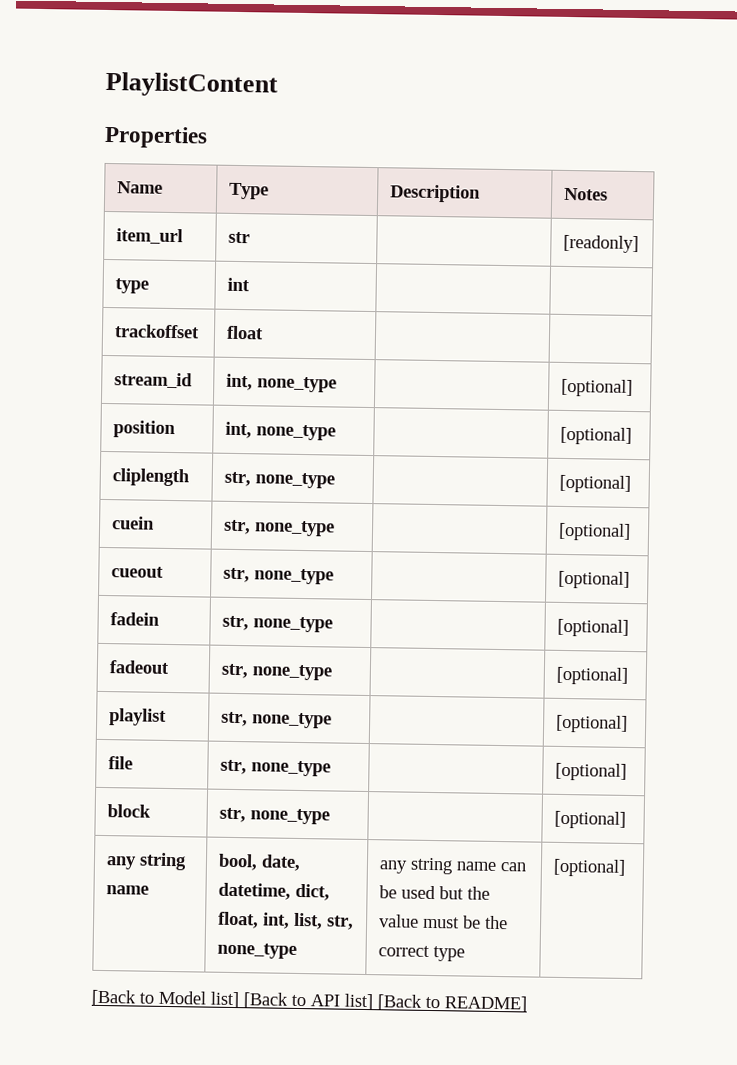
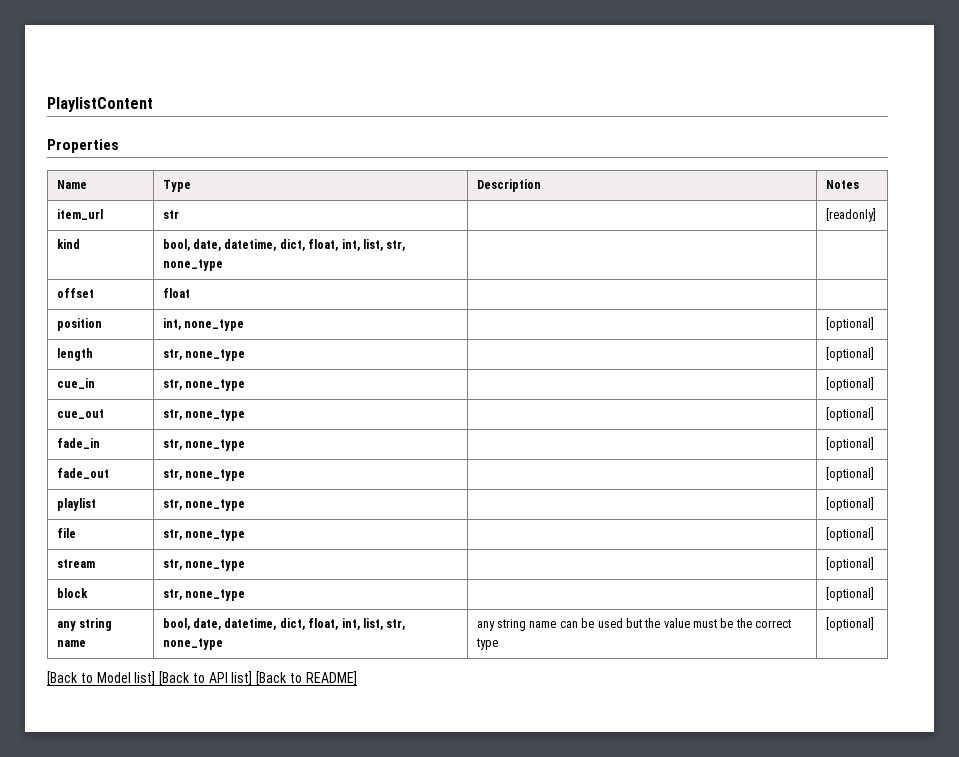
- type | int | |
- trackoffset | float | |
- stream_id | int, none_type | | [optional]
+ kind | bool, date, datetime, dict, float, int, list, str, none_type | |
+ offset | float | |
- cliplength | str, none_type | | [optional]
- cuein | str, none_type | | [optional]
- cueout | str, none_type | | [optional]
- fadein | str, none_type | | [optional]
- fadeout | str, none_type | | [optional]
+ length | str, none_type | | [optional]
+ cue_in | str, none_type | | [optional]
+ cue_out | str, none_type | | [optional]
+ fade_in | str, none_type | | [optional]
+ fade_out | str, none_type | | [optional]
+ stream | str, none_type | | [optional]

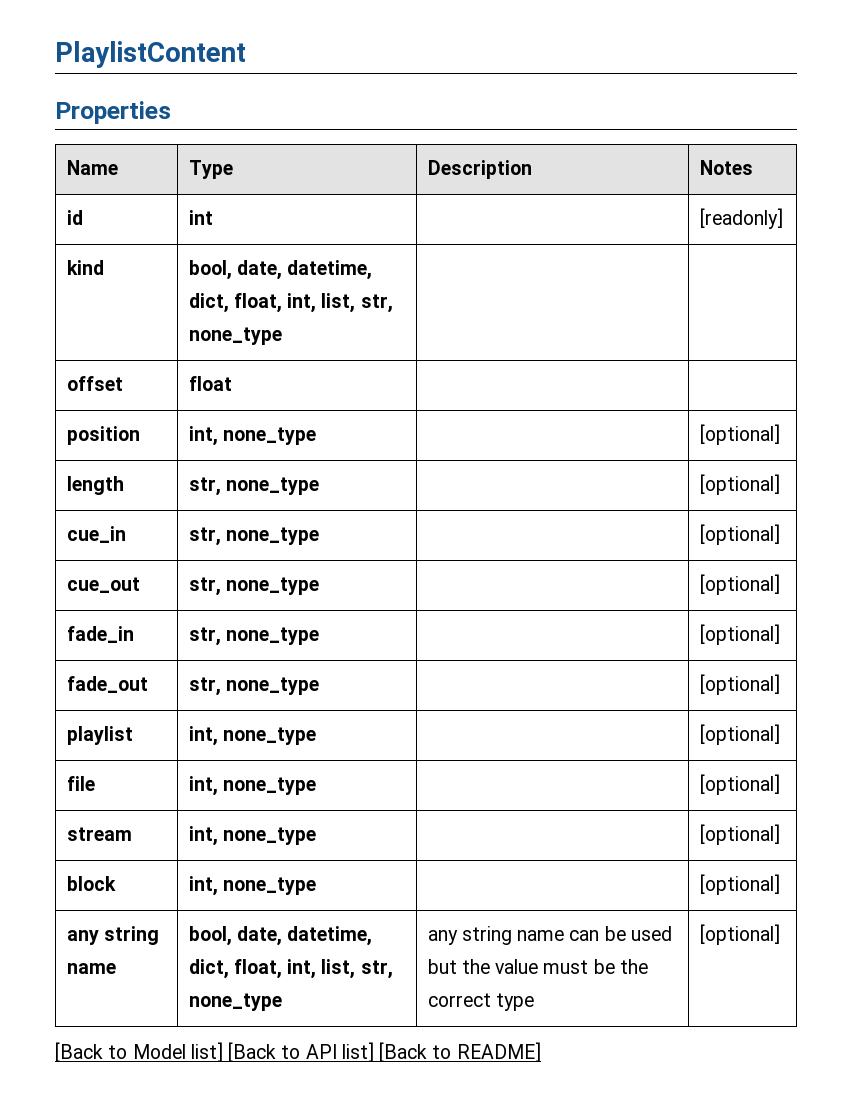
- item_url | str | | [readonly]
+ id | int | | [readonly]
- playlist | str, none_type | | [optional]
+ playlist | int, none_type | | [optional]
- file | str, none_type | | [optional]
+ file | int, none_type | | [optional]
- stream | str, none_type | | [optional]
+ stream | int, none_type | | [optional]
- block | str, none_type | | [optional]
+ block | int, none_type | | [optional]

